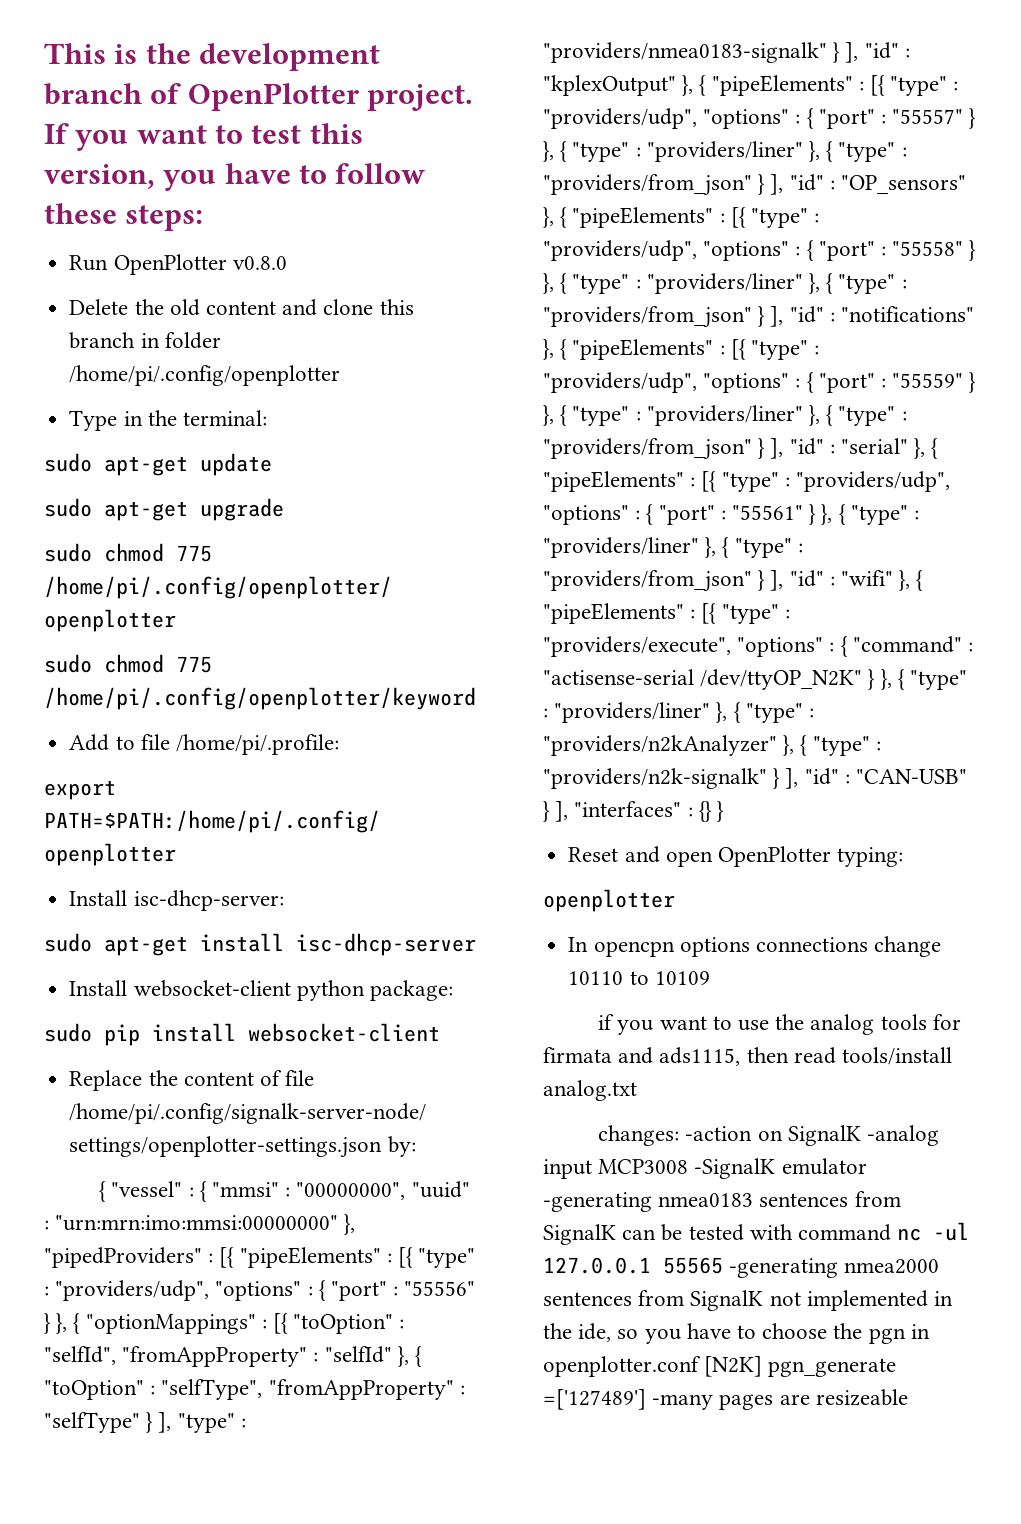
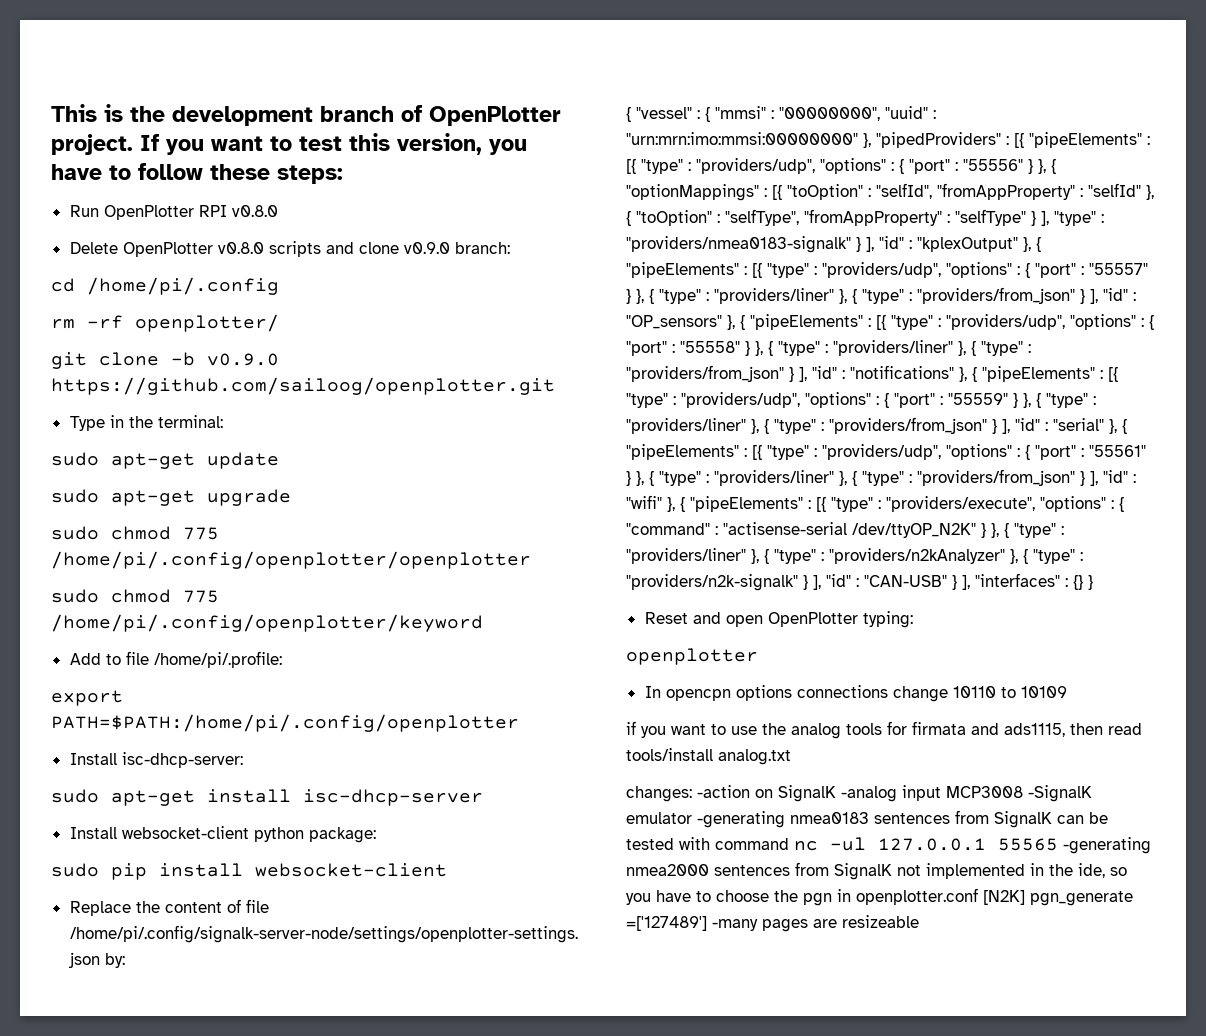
- Run OpenPlotter v0.8.0
+ Run OpenPlotter RPI v0.8.0
- Delete the old content and clone this branch in folder /home/pi/.config/openplotter
+ Delete OpenPlotter v0.8.0 scripts and clone v0.9.0 branch:
+ cd /home/pi/.config
+ rm -rf openplotter/
+ git clone -b v0.9.0 https://github.com/sailoog/openplotter.git

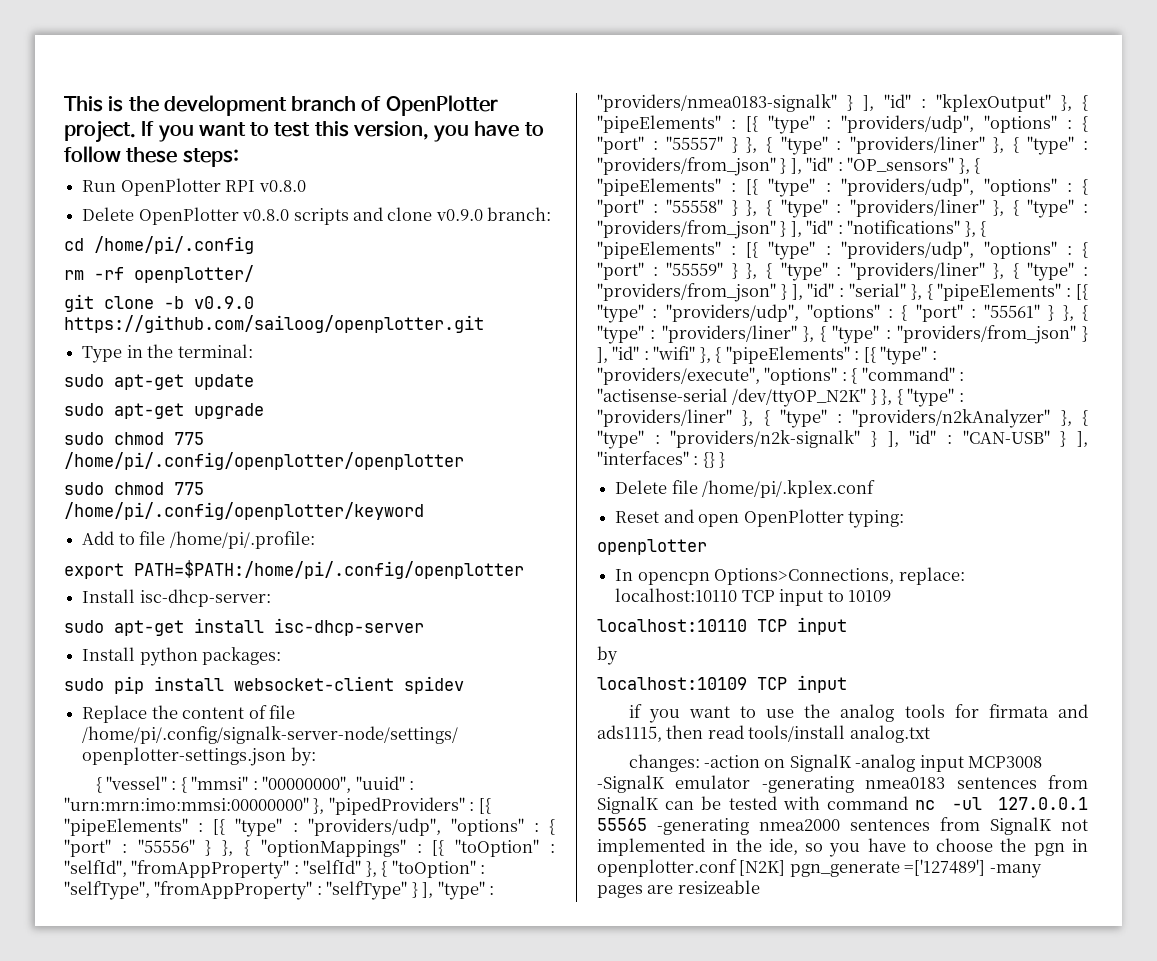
- Install websocket-client python package:
+ Install python packages:
- sudo pip install websocket-client
+ sudo pip install websocket-client spidev
+ Delete file /home/pi/.kplex.conf
- In opencpn options connections change 10110 to 10109
+ In opencpn Options>Connections, replace: localhost:10110 TCP input to 10109
+ localhost:10110 TCP input
+ by
+ localhost:10109 TCP input

